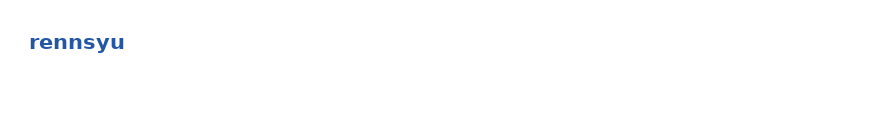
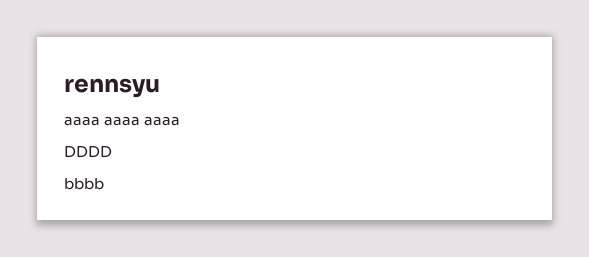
+ aaaa aaaa aaaa
+ DDDD
+ bbbb

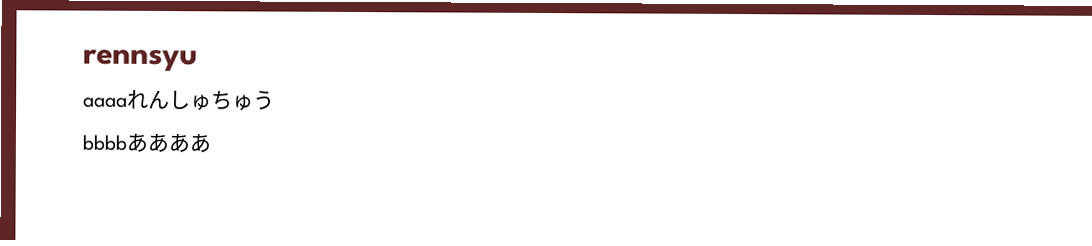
- aaaa aaaa aaaa
- DDDD
+ aaaaれんしゅちゅう
- bbbb
+ bbbbああああ

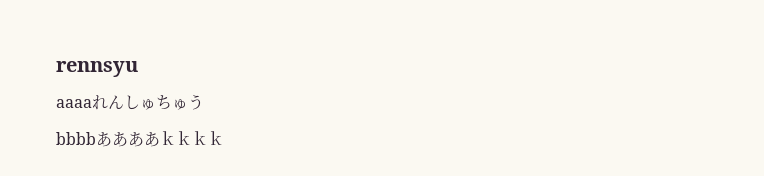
- bbbbああああ
+ bbbbああああｋｋｋｋ

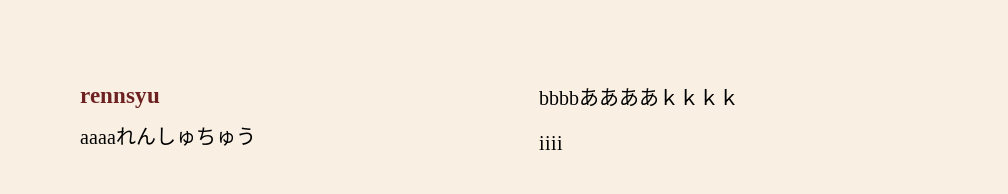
+ iiii

